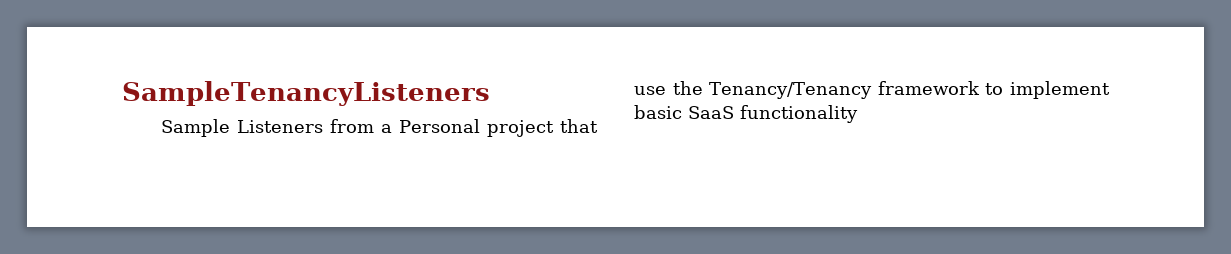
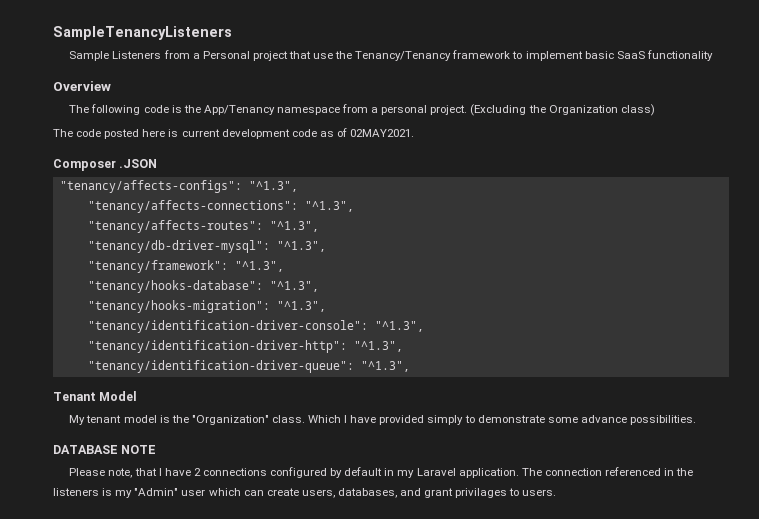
+ Overview
+ The following code is the App/Tenancy namespace from a personal project. (Excluding the Organization class)
+ The code posted here is current development code as of 02MAY2021.
+ Composer .JSON
+ "tenancy/affects-configs": "^1.3",
+ "tenancy/affects-connections": "^1.3",
+ "tenancy/affects-routes": "^1.3",
+ "tenancy/db-driver-mysql": "^1.3",
+ "tenancy/framework": "^1.3",
+ "tenancy/hooks-database": "^1.3",
+ "tenancy/hooks-migration": "^1.3",
+ "tenancy/identification-driver-console": "^1.3",
+ "tenancy/identification-driver-http": "^1.3",
+ "tenancy/identification-driver-queue": "^1.3",
+ Tenant Model
+ My tenant model is the "Organization" class. Which I have provided simply to demonstrate some advance possibilities.
+ DATABASE NOTE
+ Please note, that I have 2 connections configured by default in my Laravel application. The connection referenced in the listeners is my "Admin" user which can create users, databases, and grant privilages to users.

